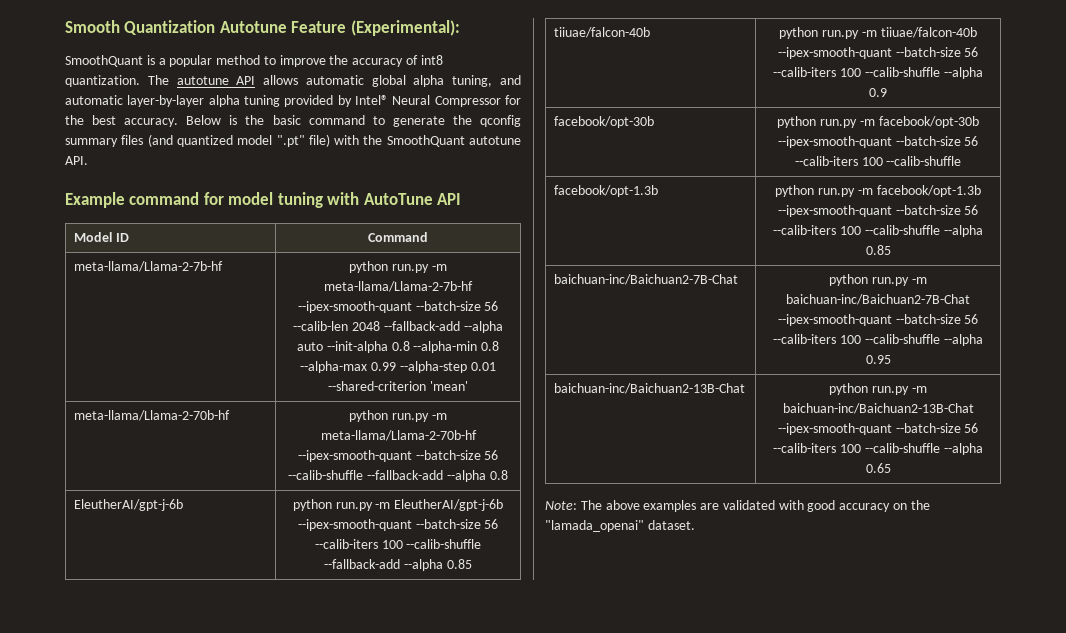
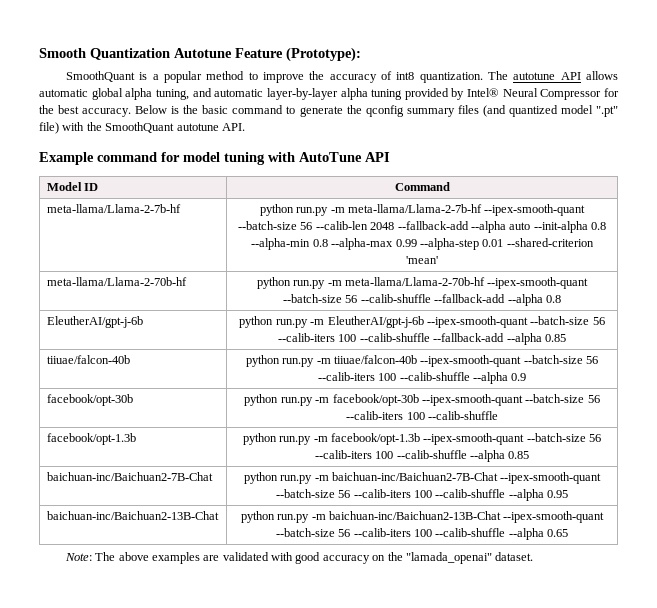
- Smooth Quantization Autotune Feature (Experimental):
+ Smooth Quantization Autotune Feature (Prototype):

